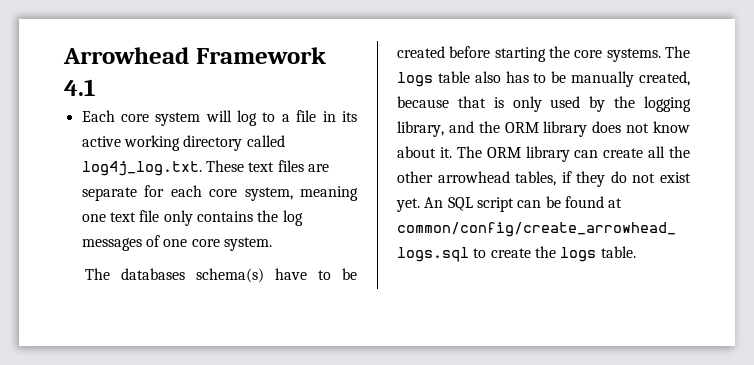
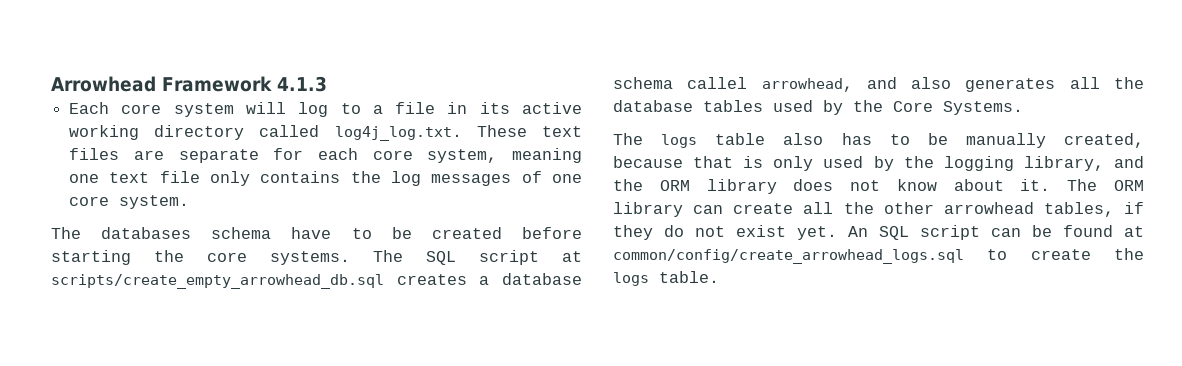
- Arrowhead Framework 4.1
+ Arrowhead Framework 4.1.3
- The databases schema(s) have to be created before starting the core systems.
+ The databases schema have to be created before starting the core systems.
+ The SQL script at scripts/create_empty_arrowhead_db.sql creates a database schema callel arrowhead, and also generates all the database tables used by the Core Systems.

